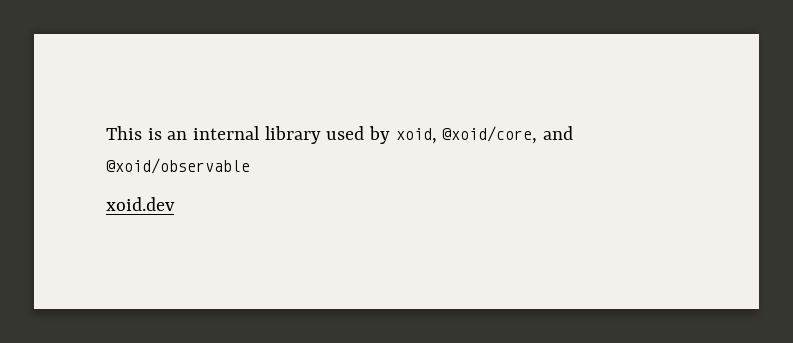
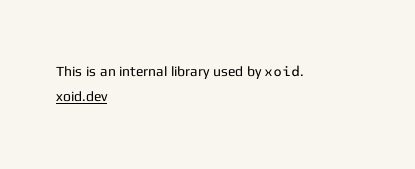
- This is an internal library used by xoid, @xoid/core, and @xoid/observable
+ This is an internal library used by xoid.

